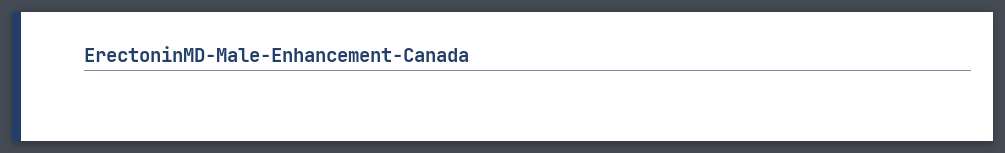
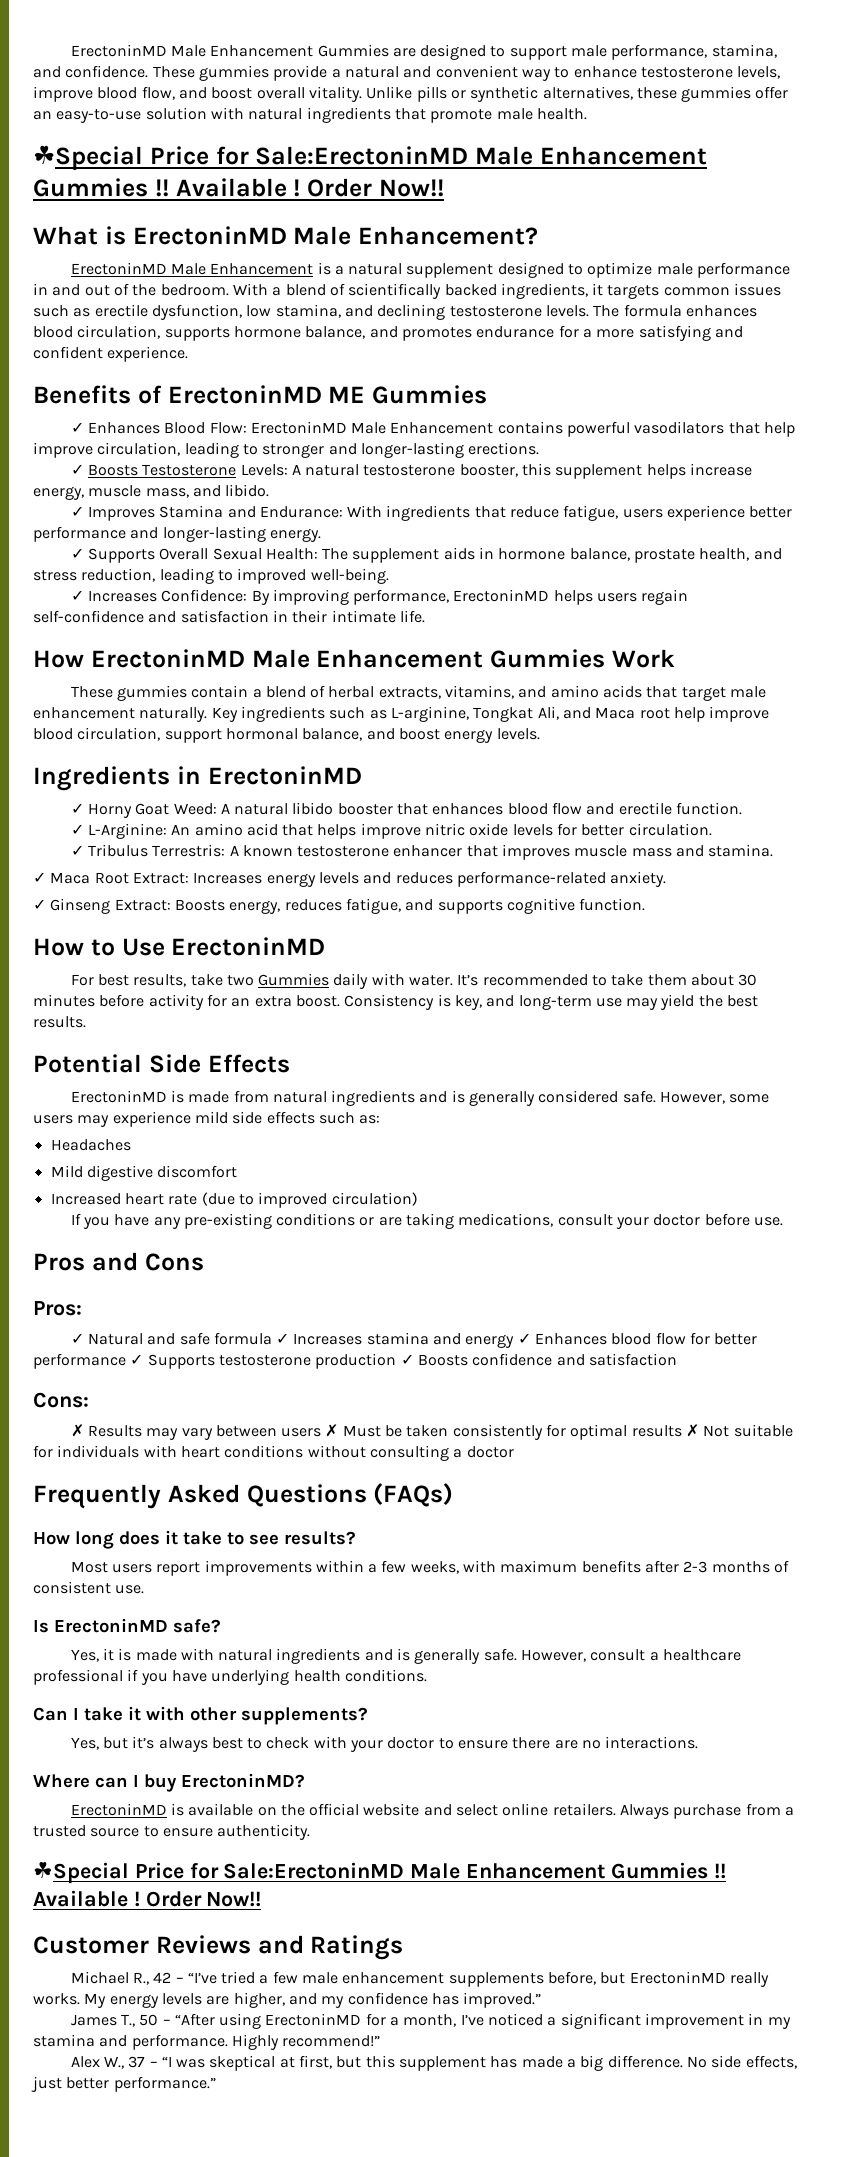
- ErectoninMD-Male-Enhancement-Canada
+ ErectoninMD Male Enhancement Gummies are designed to support male performance, stamina, and confidence. These gummies provide a natural and convenient way to enhance testosterone levels, improve blood flow, and boost overall vitality. Unlike pills or synthetic alternatives, these gummies offer an easy-to-use solution with natural ingredients that promote male health.
+ ☘Special Price for Sale:ErectoninMD Male Enhancement Gummies !! Available ! Order Now!!
+ What is ErectoninMD Male Enhancement?
+ ErectoninMD Male Enhancement is a natural supplement designed to optimize male performance in and out of the bedroom. With a blend of scientifically backed ingredients, it targets common issues such as erectile dysfunction, low stamina, and declining testosterone levels. The formula enhances blood circulation, supports hormone balance, and promotes endurance for a more satisfying and confident experience.
+ Benefits of ErectoninMD ME Gummies
+ ✓ Enhances Blood Flow: ErectoninMD Male Enhancement contains powerful vasodilators that help improve circulation, leading to stronger and longer-lasting erections.
+ ✓ Boosts Testosterone Levels: A natural testosterone booster, this supplement helps increase energy, muscle mass, and libido.
+ ✓ Improves Stamina and Endurance: With ingredients that reduce fatigue, users experience better performance and longer-lasting energy.
+ ✓ Supports Overall Sexual Health: The supplement aids in hormone balance, prostate health, and stress reduction, leading to improved well-being.
+ ✓ Increases Confidence: By improving performance, ErectoninMD helps users regain self-confidence and satisfaction in their intimate life.
+ How ErectoninMD Male Enhancement Gummies Work
+ These gummies contain a blend of herbal extracts, vitamins, and amino acids that target male enhancement naturally. Key ingredients such as L-arginine, Tongkat Ali, and Maca root help improve blood circulation, support hormonal balance, and boost energy levels.
+ Ingredients in ErectoninMD
+ ✓ Horny Goat Weed: A natural libido booster that enhances blood flow and erectile function.
+ ✓ L-Arginine: An amino acid that helps improve nitric oxide levels for better circulation.
+ ✓ Tribulus Terrestris: A known testosterone enhancer that improves muscle mass and stamina.
+ ✓ Maca Root Extract: Increases energy levels and reduces performance-related anxiety.
+ ✓ Ginseng Extract: Boosts energy, reduces fatigue, and supports cognitive function.
+ How to Use ErectoninMD
+ For best results, take two Gummies daily with water. It’s recommended to take them about 30 minutes before activity for an extra boost. Consistency is key, and long-term use may yield the best results.
+ Potential Side Effects
+ ErectoninMD is made from natural ingredients and is generally considered safe. However, some users may experience mild side effects such as:
+ Headaches
+ Mild digestive discomfort
+ Increased heart rate (due to improved circulation)
+ If you have any pre-existing conditions or are taking medications, consult your doctor before use.
+ Pros and Cons
+ Pros:
+ ✓ Natural and safe formula ✓ Increases stamina and energy ✓ Enhances blood flow for better performance ✓ Supports testosterone production ✓ Boosts confidence and satisfaction
+ Cons:
+ ✗ Results may vary between users ✗ Must be taken consistently for optimal results ✗ Not suitable for individuals with heart conditions without consulting a doctor
+ Frequently Asked Questions (FAQs)
+ How long does it take to see results?
+ Most users report improvements within a few weeks, with maximum benefits after 2-3 months of consistent use.
+ Is ErectoninMD safe?
+ Yes, it is made with natural ingredients and is generally safe. However, consult a healthcare professional if you have underlying health conditions.
+ Can I take it with other supplements?
+ Yes, but it’s always best to check with your doctor to ensure there are no interactions.
+ Where can I buy ErectoninMD?
+ ErectoninMD is available on the official website and select online retailers. Always purchase from a trusted source to ensure authenticity.
+ ☘Special Price for Sale:ErectoninMD Male Enhancement Gummies !! Available ! Order Now!!
+ Customer Reviews and Ratings
+ Michael R., 42 – “I’ve tried a few male enhancement supplements before, but ErectoninMD really works. My energy levels are higher, and my confidence has improved.”
+ James T., 50 – “After using ErectoninMD for a month, I’ve noticed a significant improvement in my stamina and performance. Highly recommend!”
+ Alex W., 37 – “I was skeptical at first, but this supplement has made a big difference. No side effects, just better performance.”

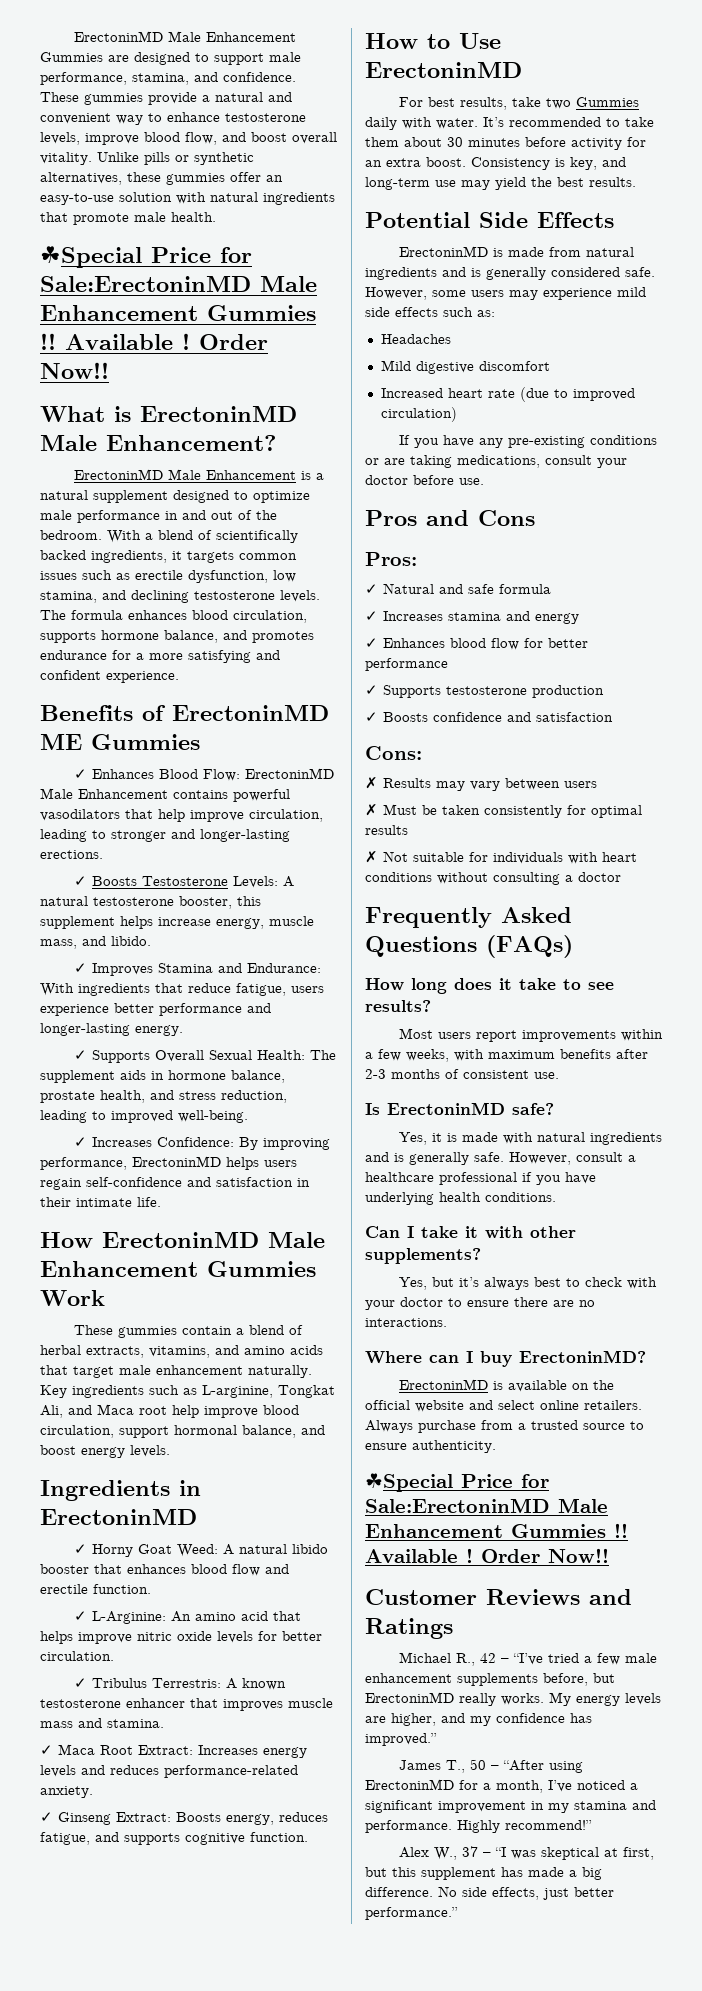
- ✓ Natural and safe formula ✓ Increases stamina and energy ✓ Enhances blood flow for better performance ✓ Supports testosterone production ✓ Boosts confidence and satisfaction
+ ✓ Natural and safe formula
+ ✓ Increases stamina and energy
+ ✓ Enhances blood flow for better performance
+ ✓ Supports testosterone production
+ ✓ Boosts confidence and satisfaction
- ✗ Results may vary between users ✗ Must be taken consistently for optimal results ✗ Not suitable for individuals with heart conditions without consulting a doctor
+ ✗ Results may vary between users
+ ✗ Must be taken consistently for optimal results
+ ✗ Not suitable for individuals with heart conditions without consulting a doctor

